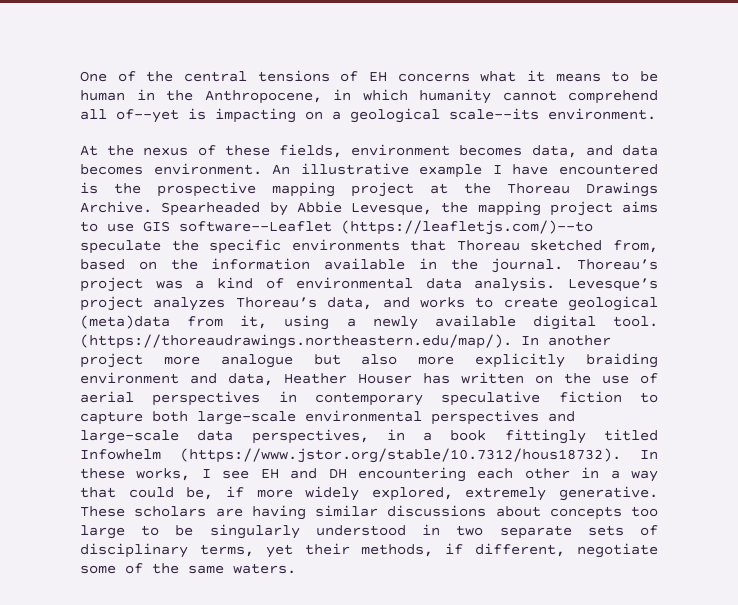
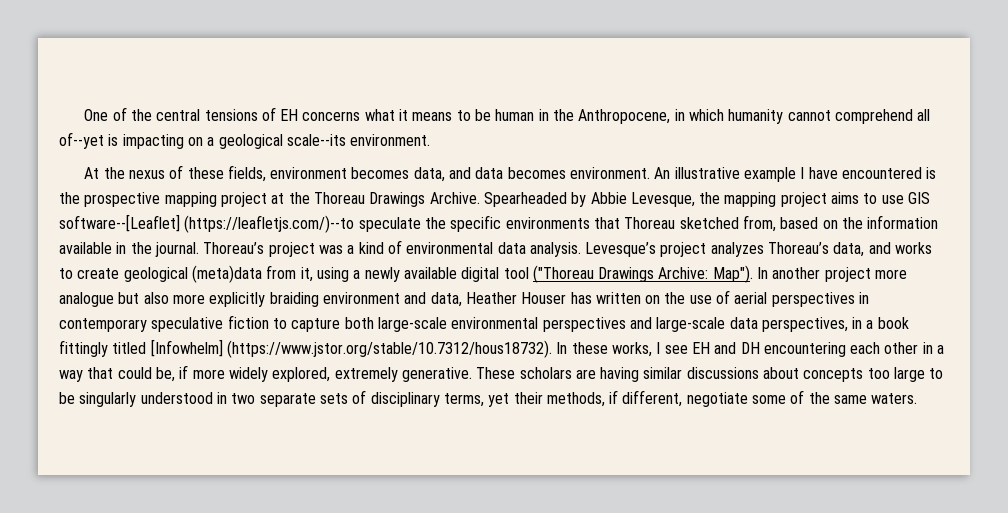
- Spearheaded by Abbie Levesque, the mapping project aims to use GIS software--Leaflet (https://leafletjs.com/)--to speculate the specific environments that Thoreau sketched from, based on the information available in the journal.
+ Spearheaded by Abbie Levesque, the mapping project aims to use GIS software--[Leaflet] (https://leafletjs.com/)--to speculate the specific environments that Thoreau sketched from, based on the information available in the journal.
- Levesque’s project analyzes Thoreau’s data, and works to create geological (meta)data from it, using a newly available digital tool. (https://thoreaudrawings.northeastern.edu/map/). In another project more analogue but also more explicitly braiding environment and data, Heather Houser has written on the use of aerial perspectives in contemporary speculative fiction to capture both large-scale environmental perspectives and large-scale data perspectives, in a book fittingly titled Infowhelm (https://www.jstor.org/stable/10.7312/hous18732). In these works, I see EH and DH encountering each other in a way that could be, if more widely explored, extremely generative.
+ Levesque’s project analyzes Thoreau’s data, and works to create geological (meta)data from it, using a newly available digital tool ("Thoreau Drawings Archive: Map"). In another project more analogue but also more explicitly braiding environment and data, Heather Houser has written on the use of aerial perspectives in contemporary speculative fiction to capture both large-scale environmental perspectives and large-scale data perspectives, in a book fittingly titled [Infowhelm] (https://www.jstor.org/stable/10.7312/hous18732). In these works, I see EH and DH encountering each other in a way that could be, if more widely explored, extremely generative.

